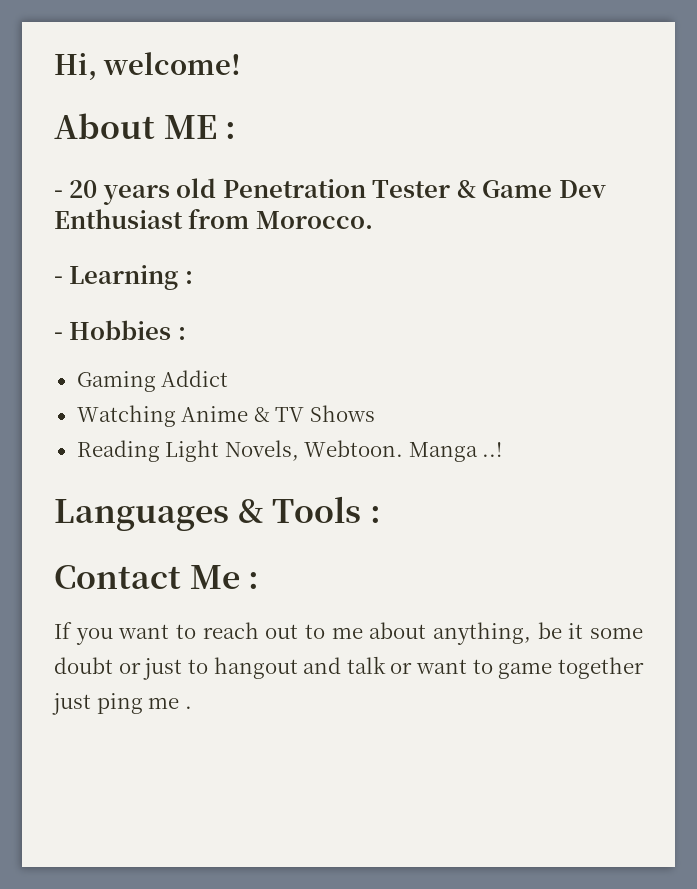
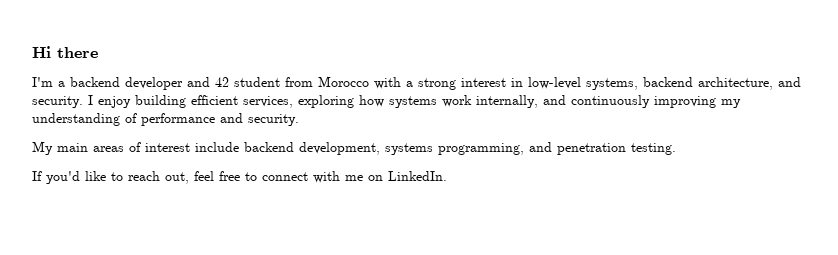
- Hi, welcome!
- About ME :
- - 20 years old Penetration Tester & Game Dev Enthusiast from Morocco.
- - Learning :
- - Hobbies :
- Gaming Addict
- Watching Anime & TV Shows
- Reading Light Novels, Webtoon. Manga ..!
- Languages & Tools :
- Contact Me :
- If you want to reach out to me about anything, be it some doubt or just to hangout and talk or want to game together just ping me .
+ Hi there
+ I'm a backend developer and 42 student from Morocco with a strong interest in low-level systems, backend architecture, and security. I enjoy building efficient services, exploring how systems work internally, and continuously improving my understanding of performance and security.
+ My main areas of interest include backend development, systems programming, and penetration testing.
+ If you'd like to reach out, feel free to connect with me on LinkedIn.

